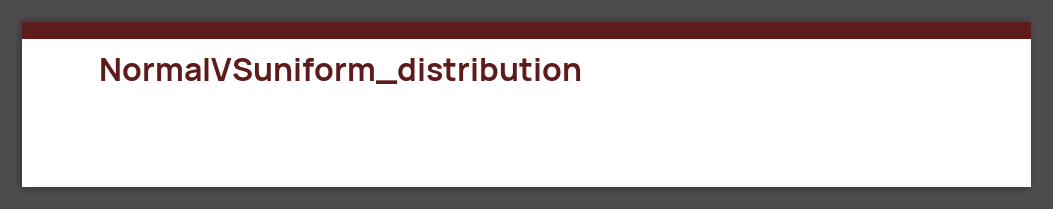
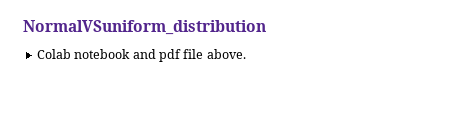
+ Colab notebook and pdf file above.

